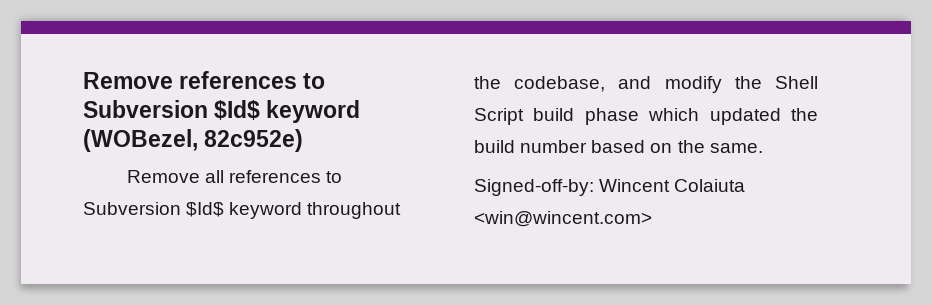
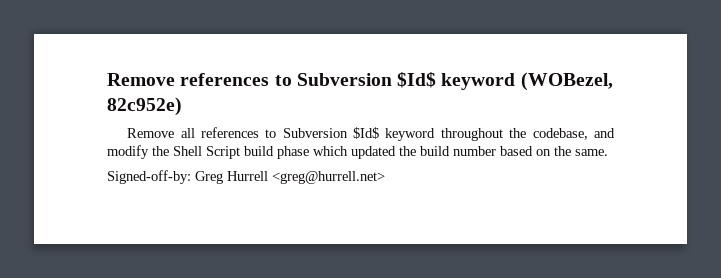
- Signed-off-by: Wincent Colaiuta <win@wincent.com>
+ Signed-off-by: Greg Hurrell <greg@hurrell.net>

